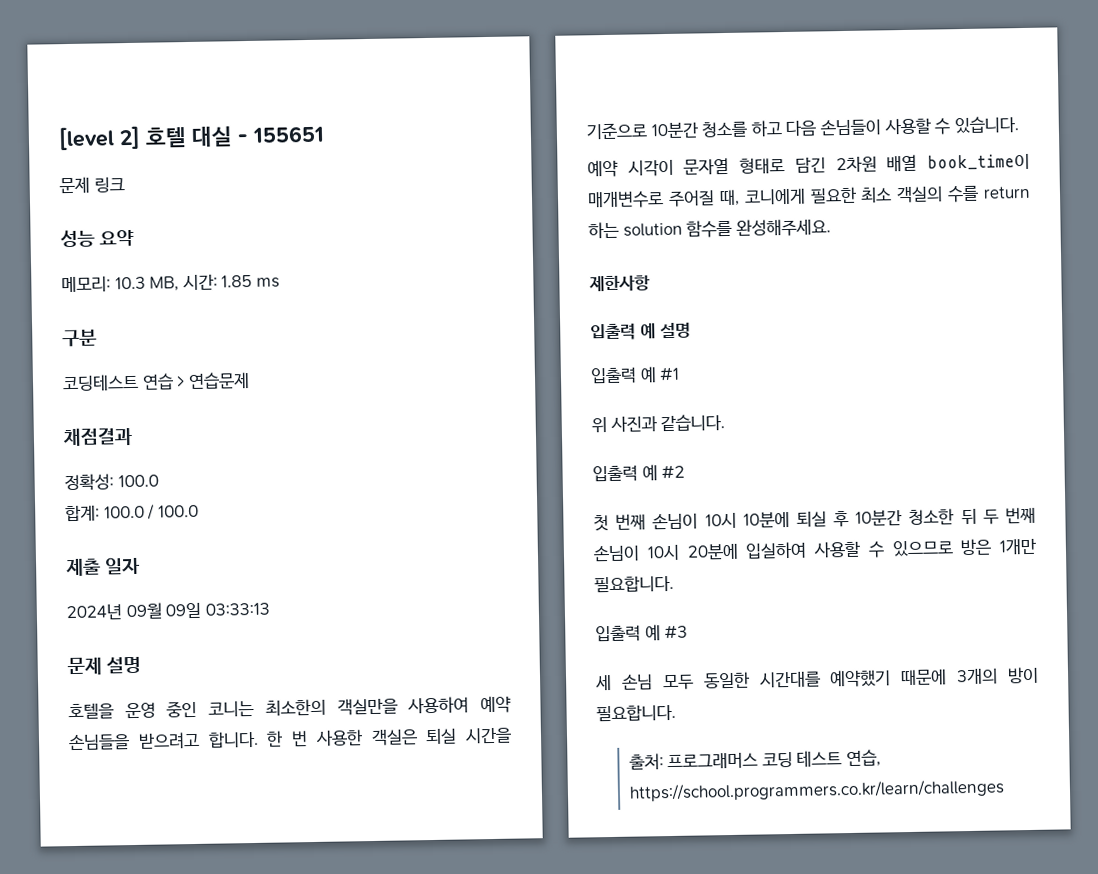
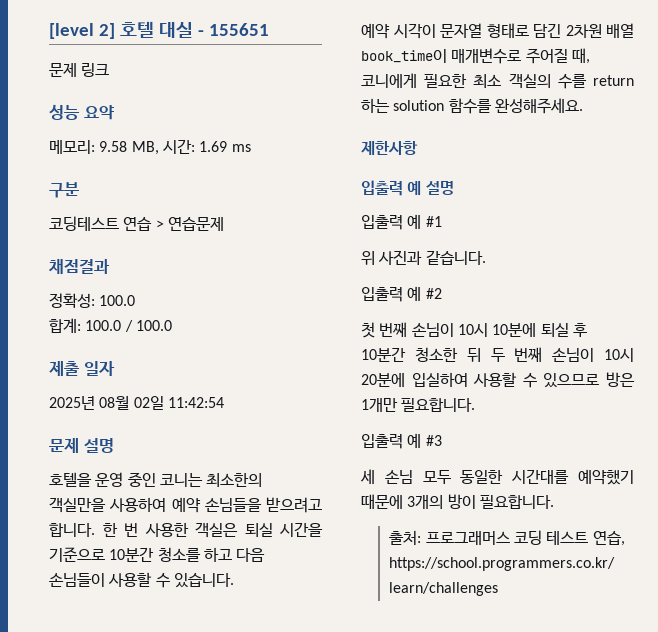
- 메모리: 10.3 MB, 시간: 1.85 ms
+ 메모리: 9.58 MB, 시간: 1.69 ms
- 2024년 09월 09일 03:33:13
+ 2025년 08월 02일 11:42:54

